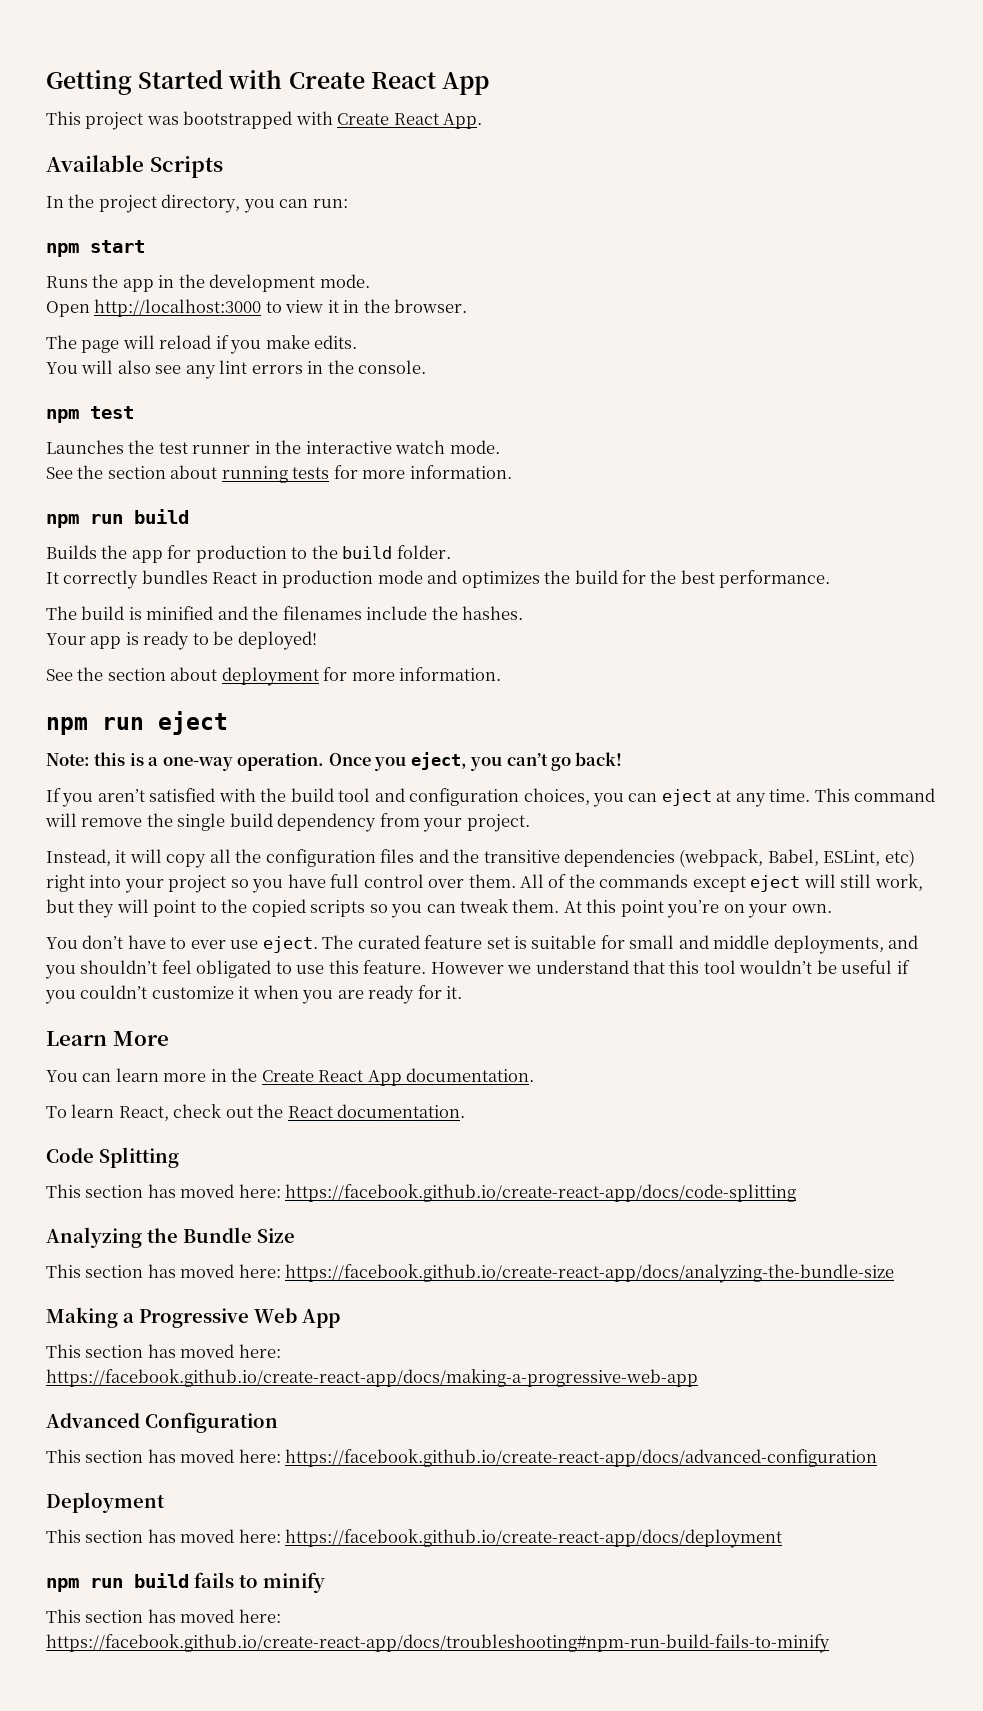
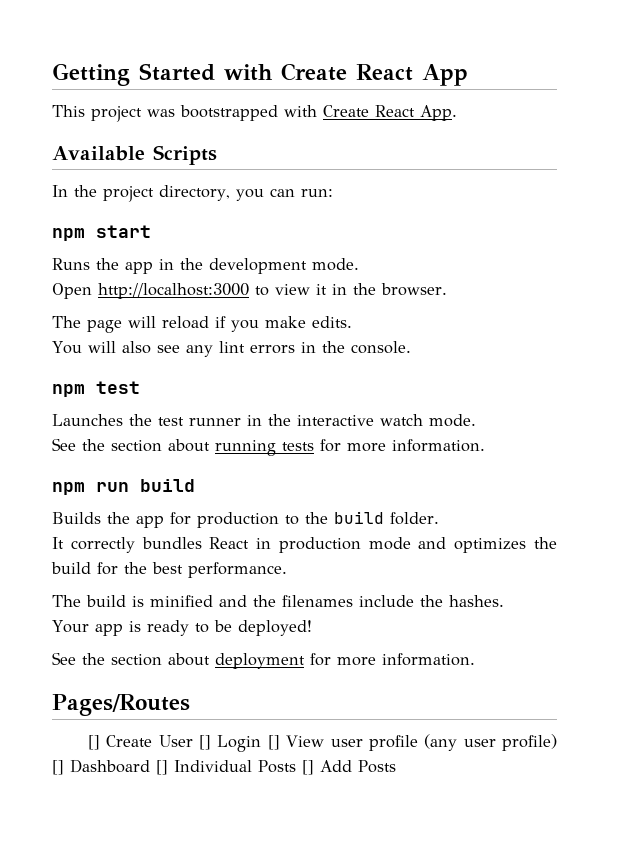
- npm run eject
- Note: this is a one-way operation. Once you eject, you can’t go back!
- If you aren’t satisfied with the build tool and configuration choices, you can eject at any time. This command will remove the single build dependency from your project.
- Instead, it will copy all the configuration files and the transitive dependencies (webpack, Babel, ESLint, etc) right into your project so you have full control over them. All of the commands except eject will still work, but they will point to the copied scripts so you can tweak them. At this point you’re on your own.
- You don’t have to ever use eject. The curated feature set is suitable for small and middle deployments, and you shouldn’t feel obligated to use this feature. However we understand that this tool wouldn’t be useful if you couldn’t customize it when you are ready for it.
- Learn More
- You can learn more in the Create React App documentation.
- To learn React, check out the React documentation.
- Code Splitting
- This section has moved here: https://facebook.github.io/create-react-app/docs/code-splitting
- Analyzing the Bundle Size
- This section has moved here: https://facebook.github.io/create-react-app/docs/analyzing-the-bundle-size
- Making a Progressive Web App
- This section has moved here: https://facebook.github.io/create-react-app/docs/making-a-progressive-web-app
- Advanced Configuration
- This section has moved here: https://facebook.github.io/create-react-app/docs/advanced-configuration
- Deployment
- This section has moved here: https://facebook.github.io/create-react-app/docs/deployment
- npm run build fails to minify
- This section has moved here: https://facebook.github.io/create-react-app/docs/troubleshooting#npm-run-build-fails-to-minify
+ Pages/Routes
+ [] Create User [] Login [] View user profile (any user profile) [] Dashboard [] Individual Posts [] Add Posts

